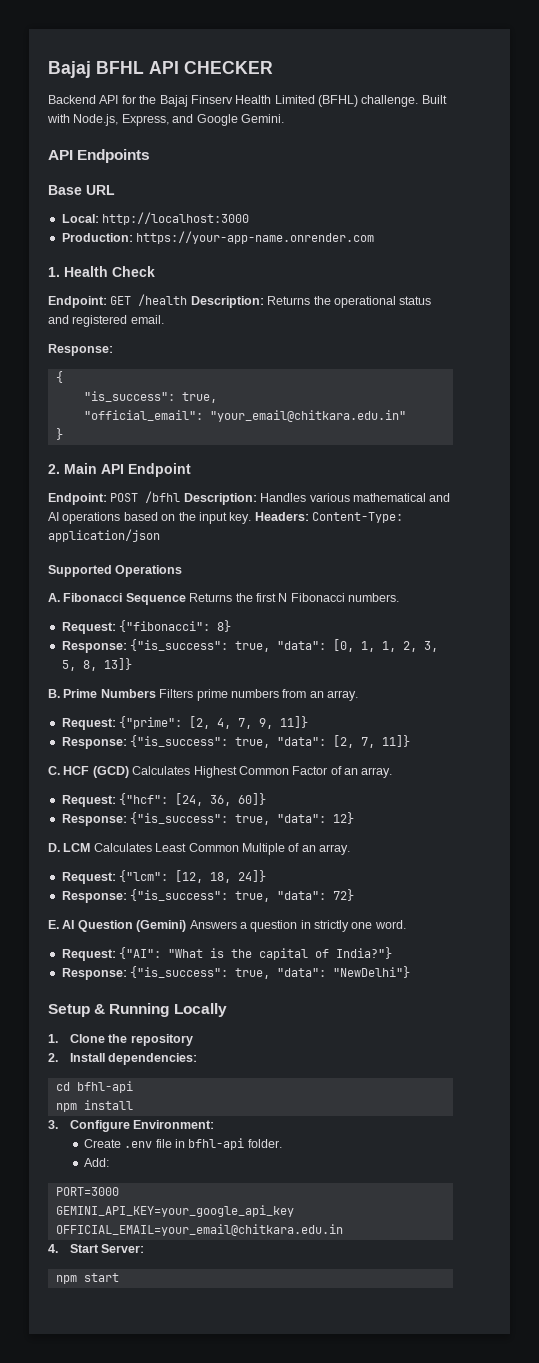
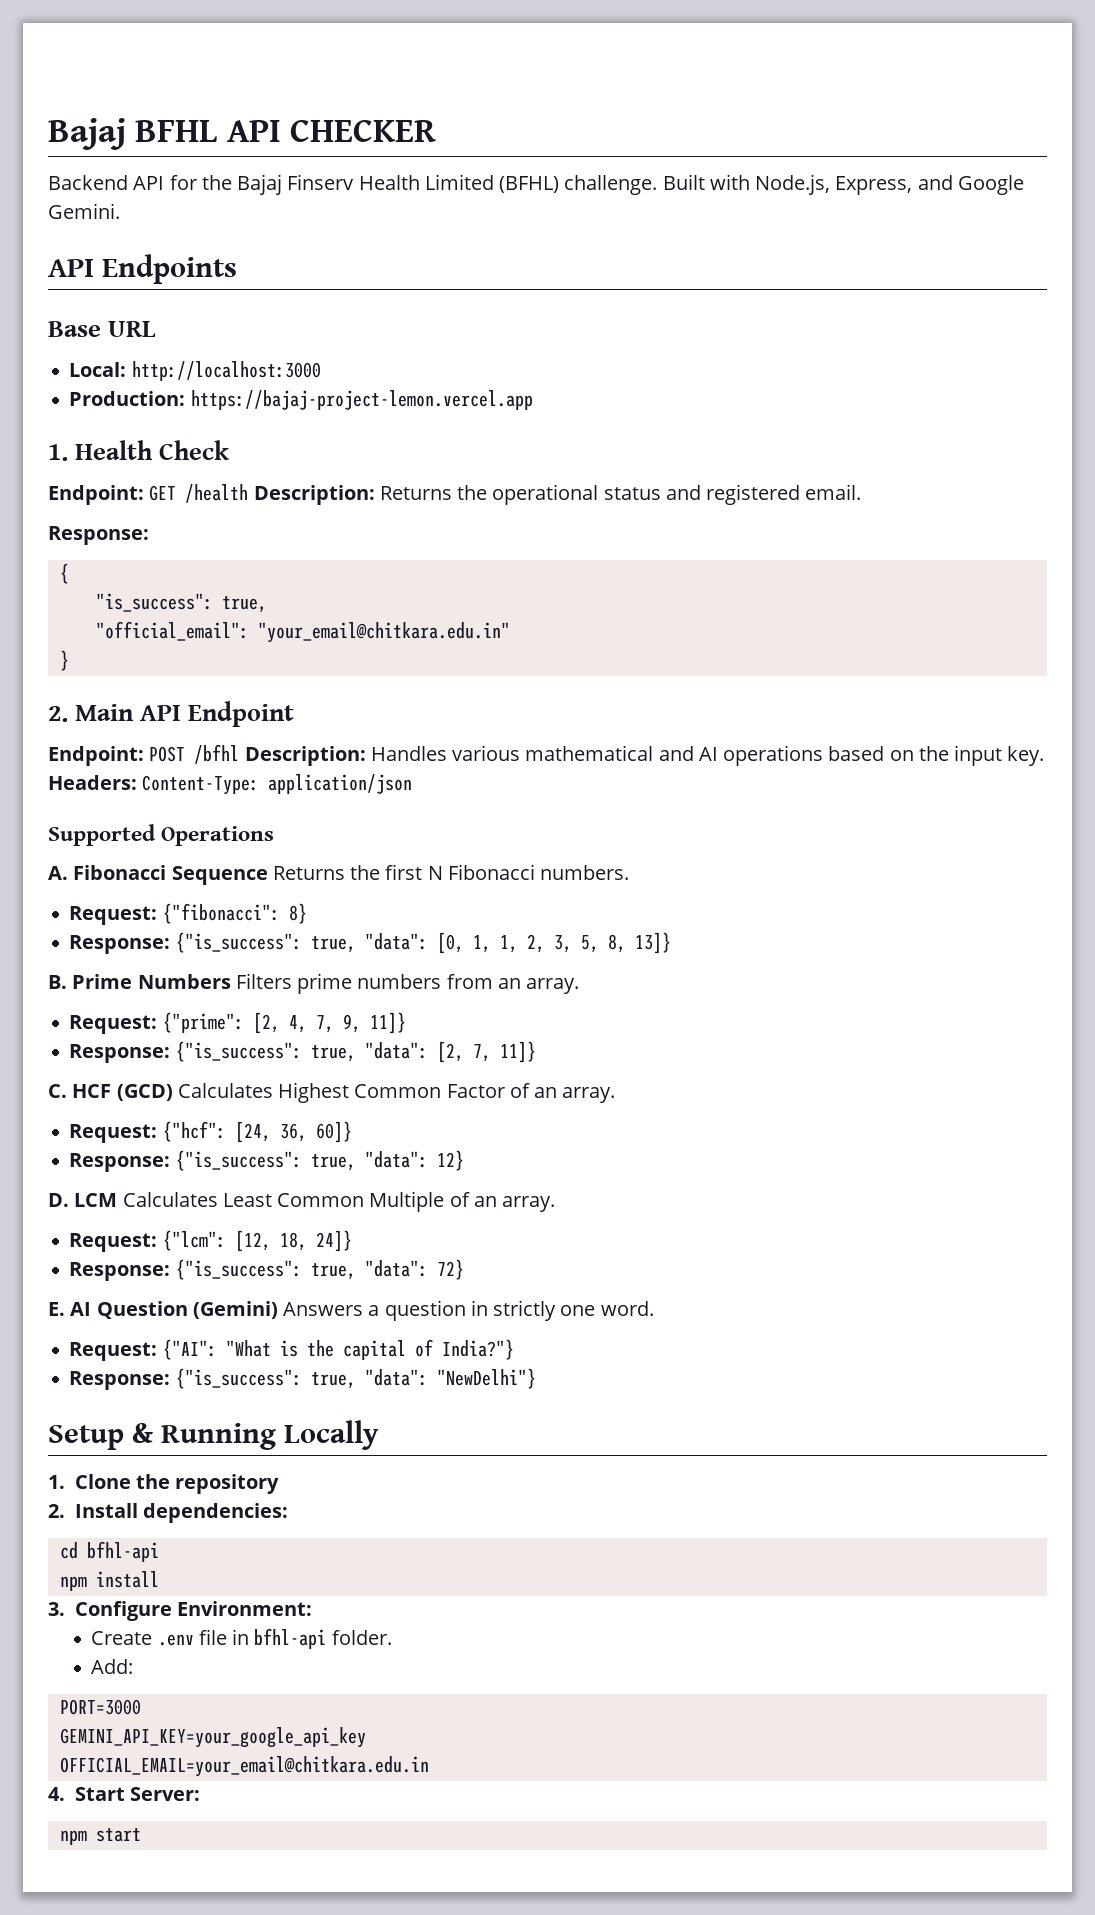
- Production: https://your-app-name.onrender.com
+ Production: https://bajaj-project-lemon.vercel.app

